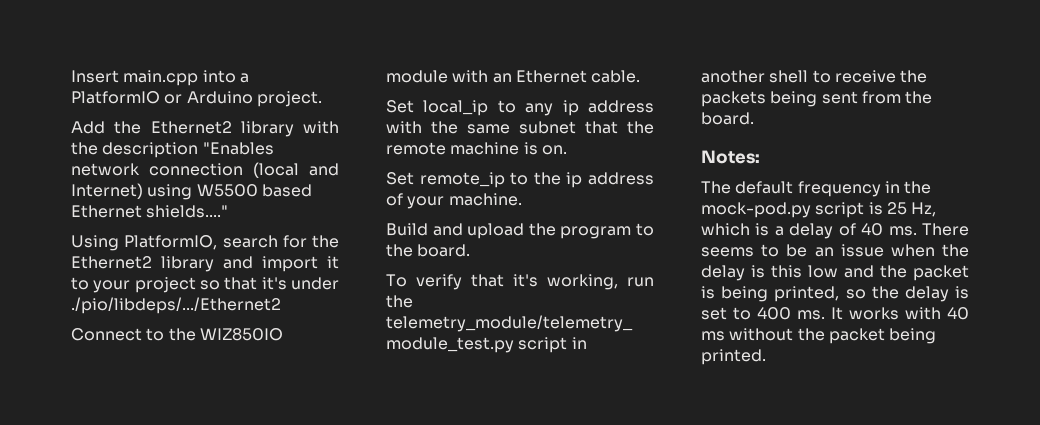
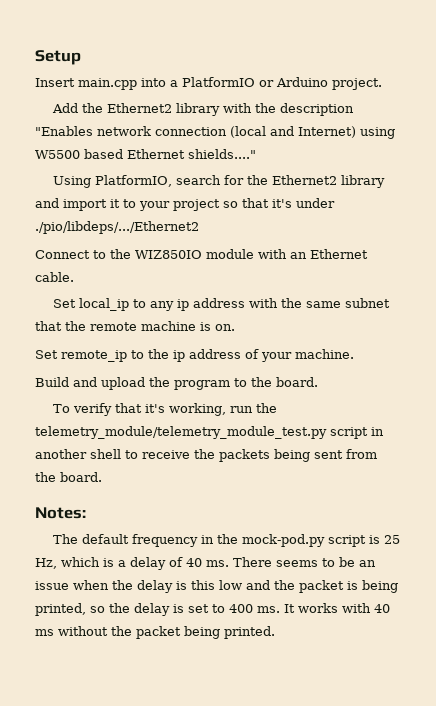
+ Setup

